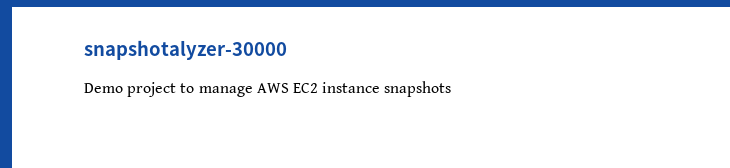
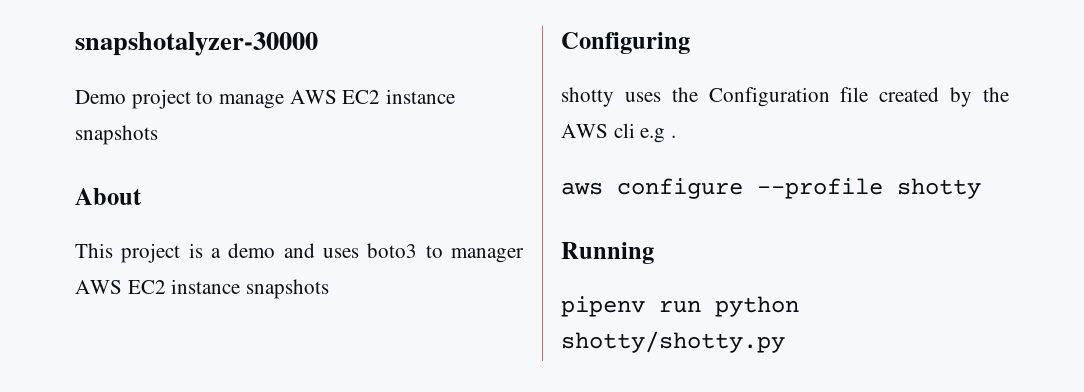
+ About
+ This project is a demo and uses boto3 to manager AWS EC2 instance snapshots
+ Configuring
+ shotty uses the Configuration file created by the AWS cli e.g .
+ aws configure --profile shotty
+ Running
+ pipenv run python shotty/shotty.py

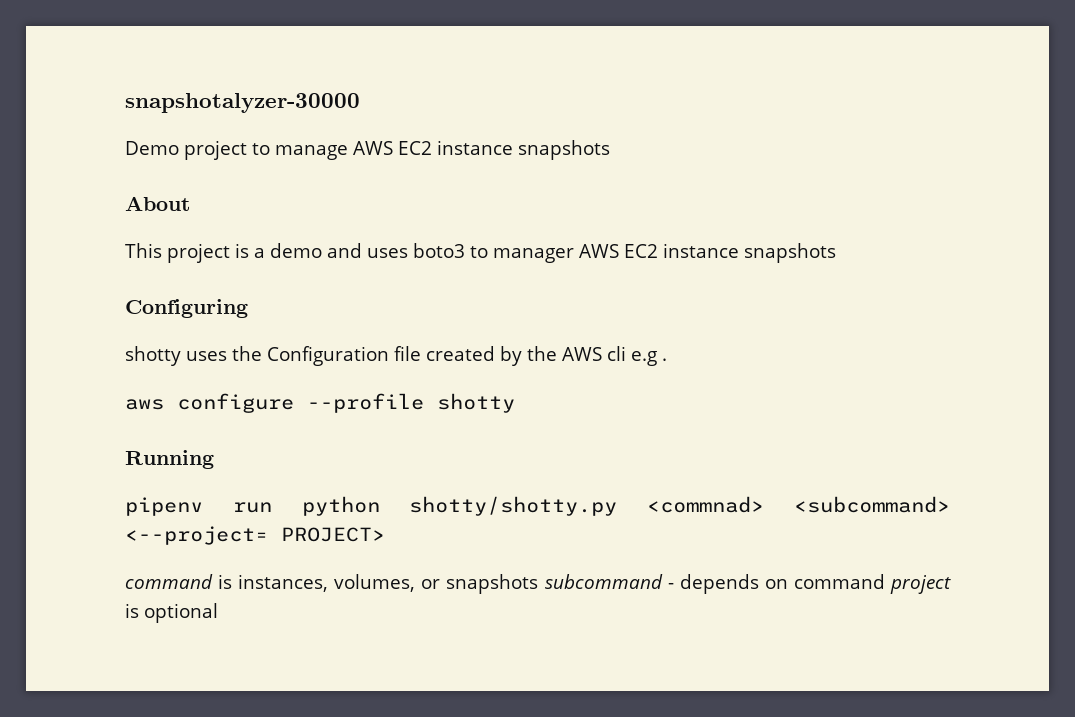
- pipenv run python shotty/shotty.py
+ pipenv run python shotty/shotty.py <commnad> <subcommand> <--project= PROJECT>
+ command is instances, volumes, or snapshots subcommand - depends on command project is optional

